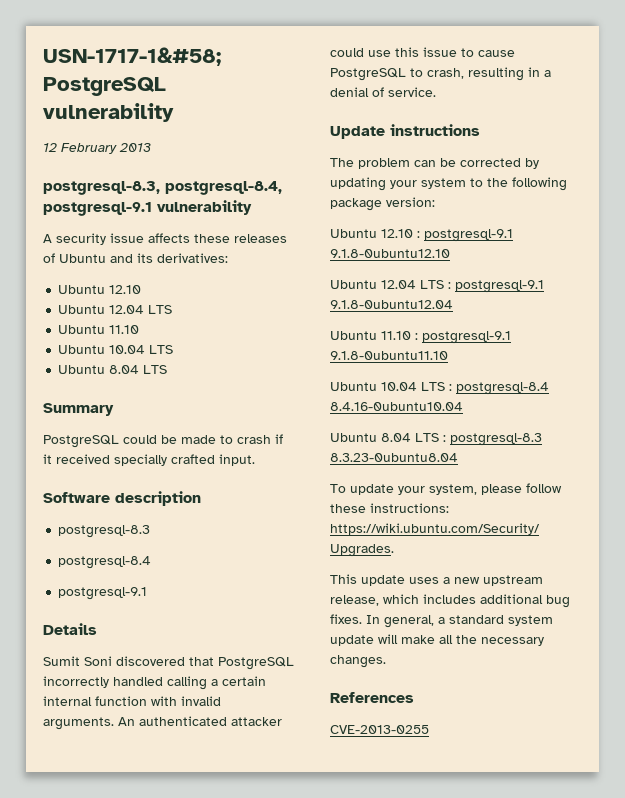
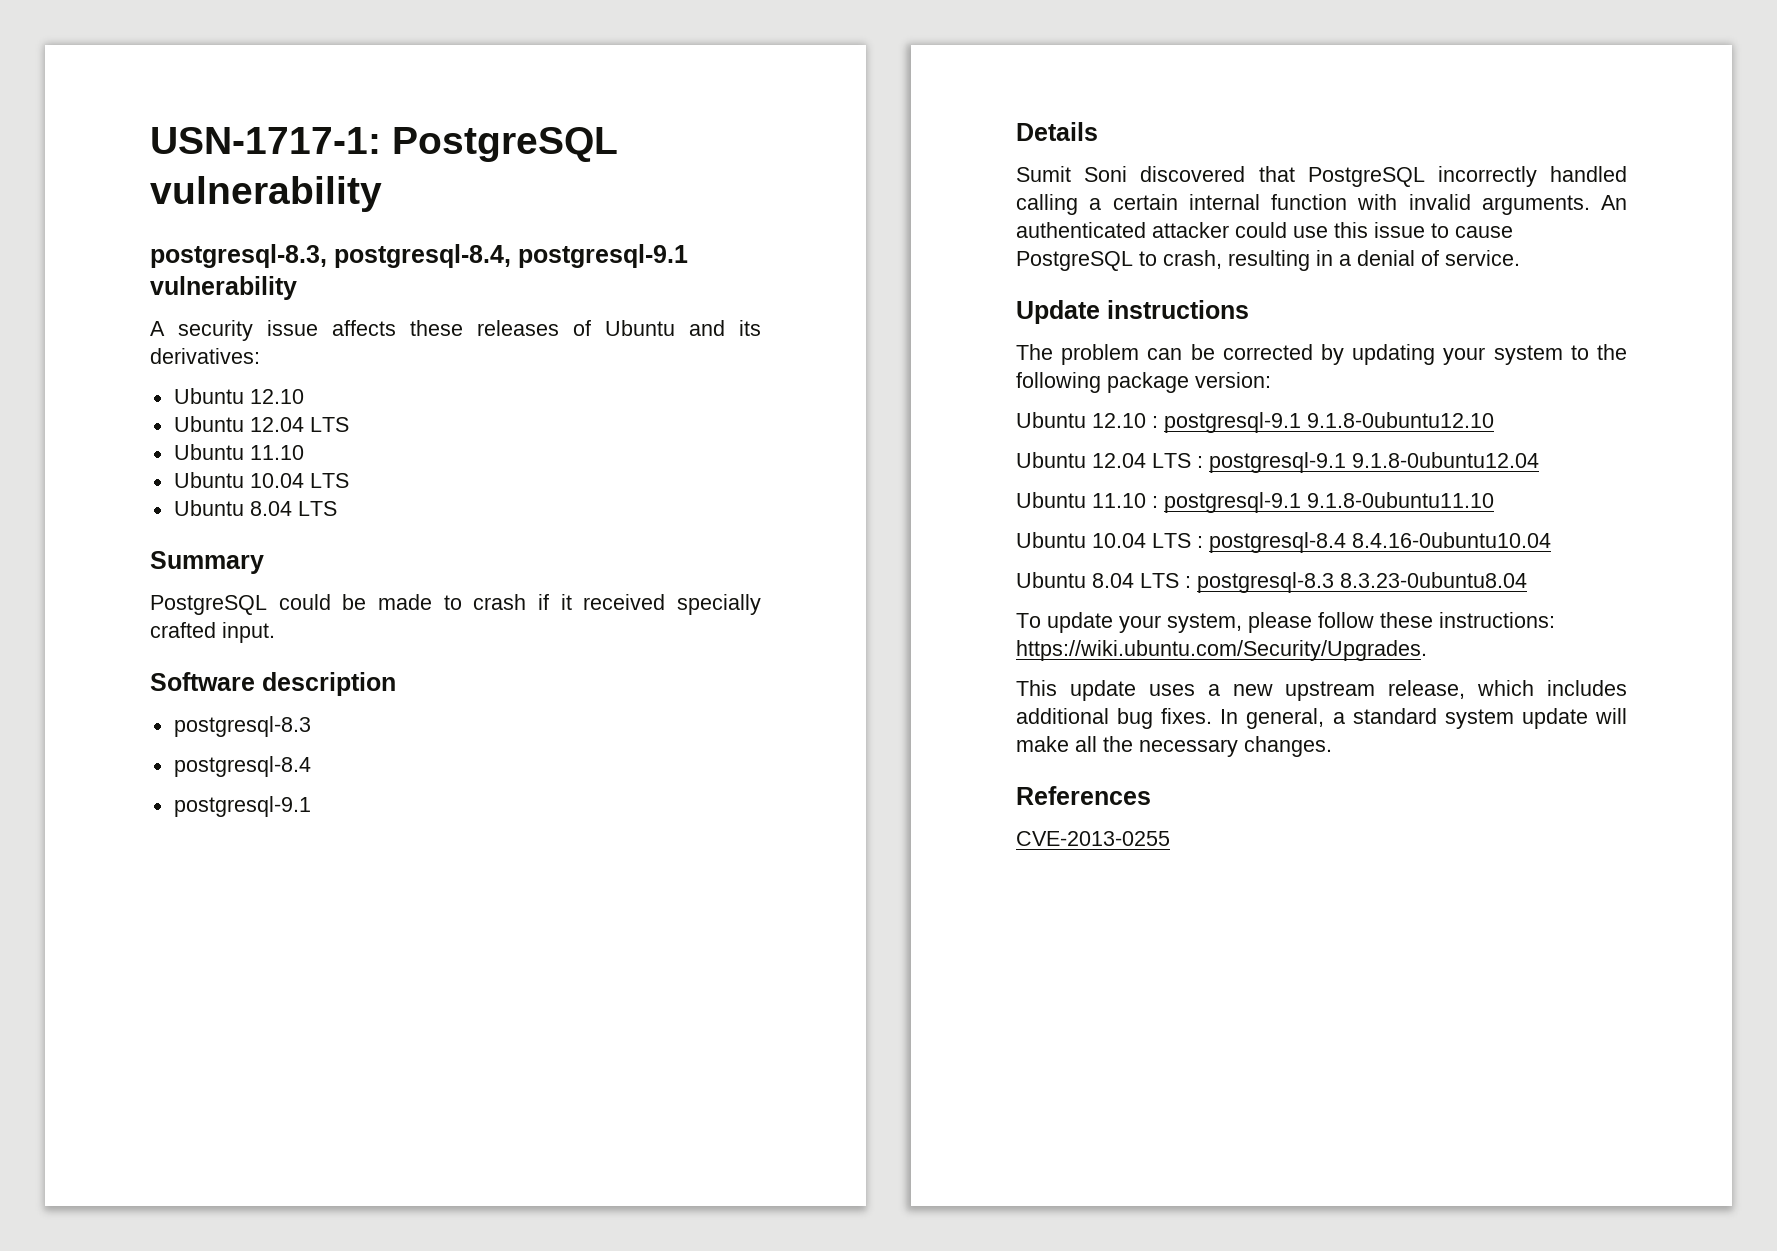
- USN-1717-1&#58; PostgreSQL vulnerability
+ USN-1717-1: PostgreSQL vulnerability
- 12 February 2013

